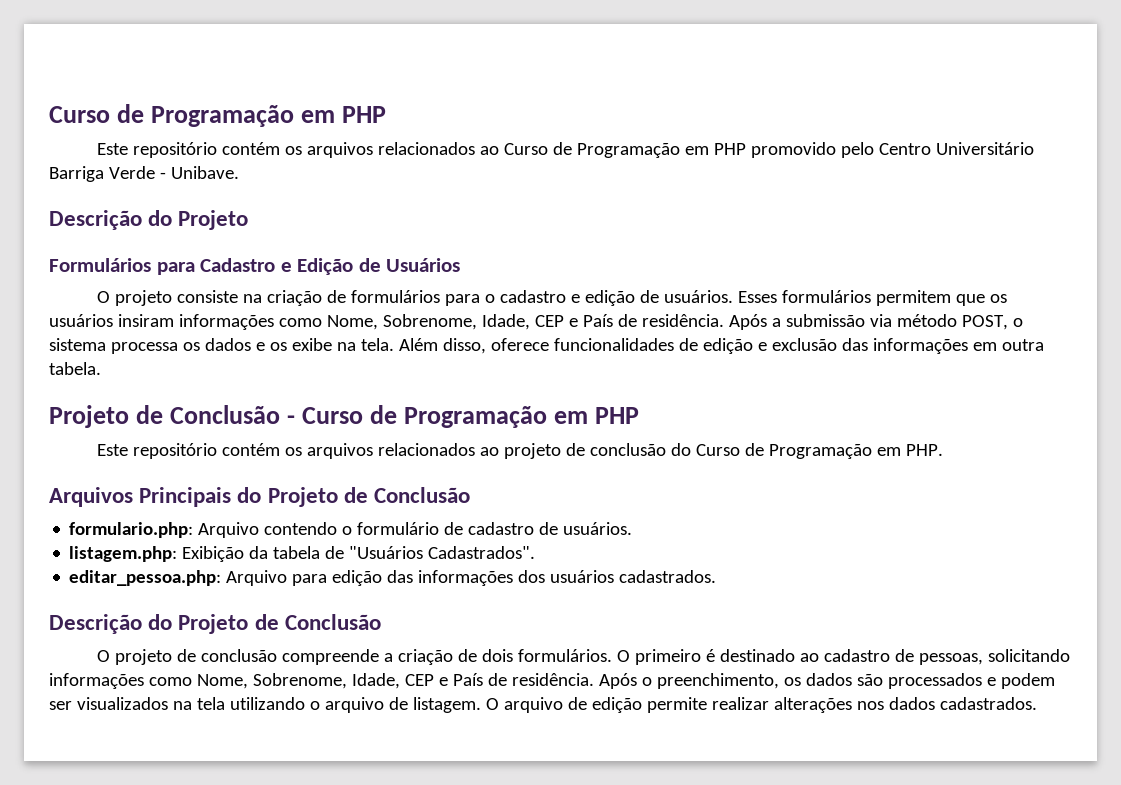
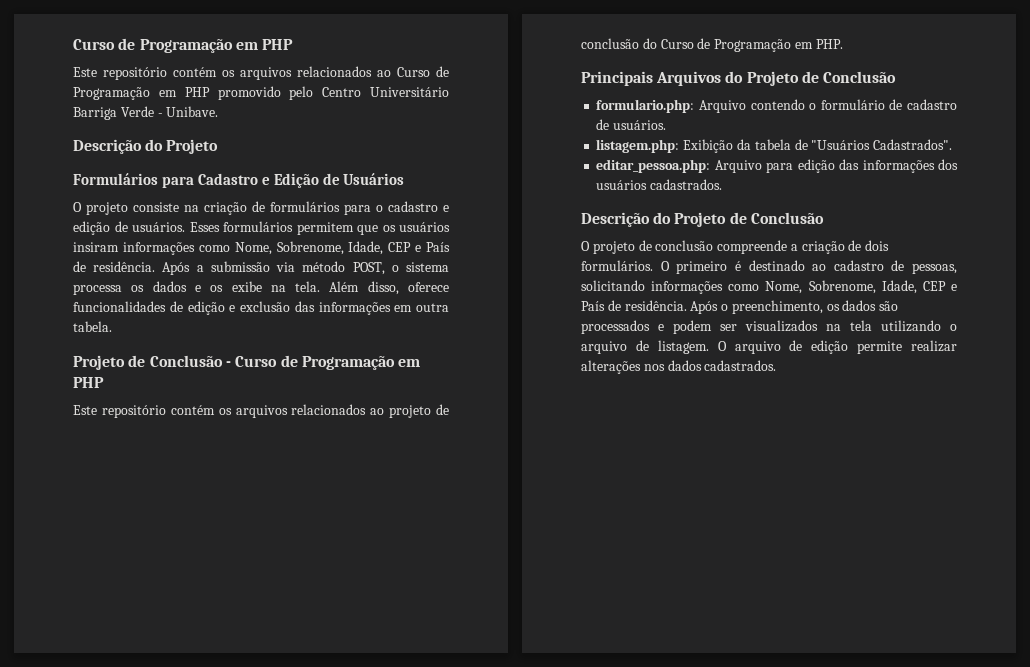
- Arquivos Principais do Projeto de Conclusão
+ Principais Arquivos do Projeto de Conclusão

